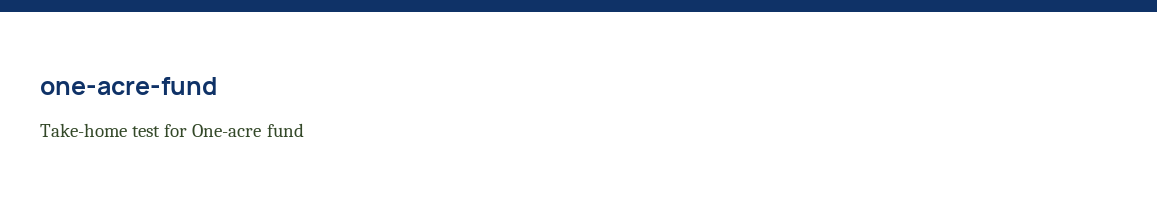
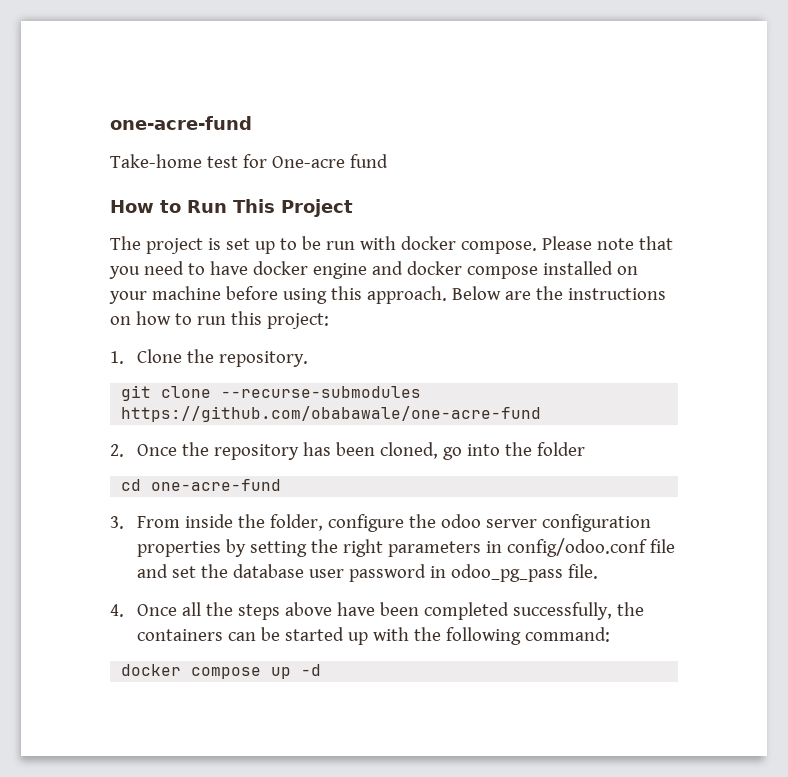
+ How to Run This Project
+ The project is set up to be run with docker compose. Please note that you need to have docker engine and docker compose installed on your machine before using this approach. Below are the instructions on how to run this project:
+ 1. Clone the repository.
+ git clone --recurse-submodules https://github.com/obabawale/one-acre-fund
+ 2. Once the repository has been cloned, go into the folder
+ cd one-acre-fund
+ 3. From inside the folder, configure the odoo server configuration properties by setting the right parameters in config/odoo.conf file and set the database user password in odoo_pg_pass file.
+ 4. Once all the steps above have been completed successfully, the containers can be started up with the following command:
+ docker compose up -d

